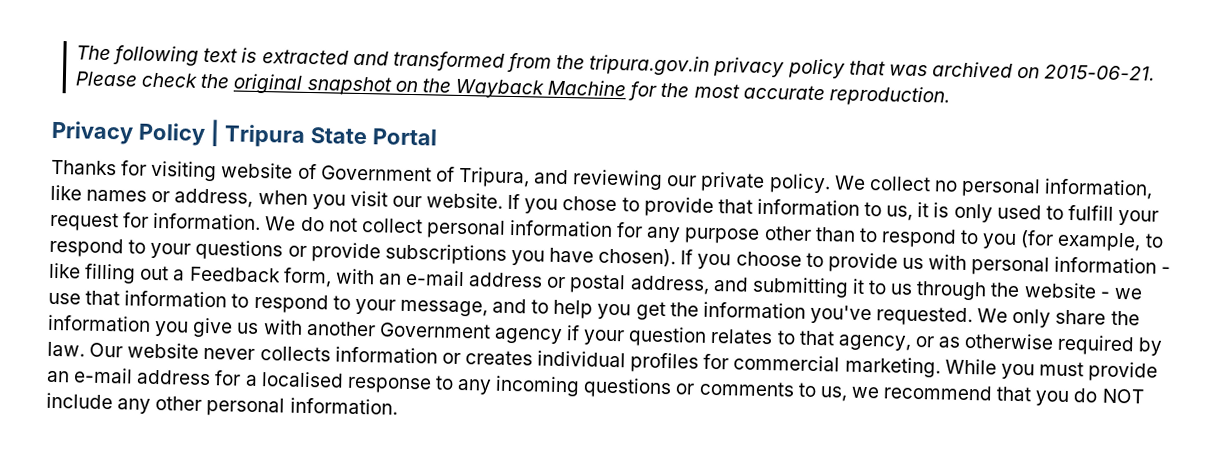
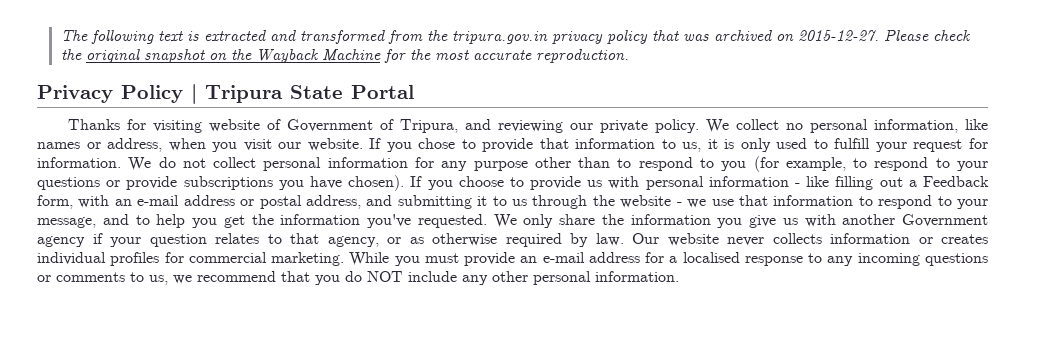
- The following text is extracted and transformed from the tripura.gov.in privacy policy that was archived on 2015-06-21.
+ The following text is extracted and transformed from the tripura.gov.in privacy policy that was archived on 2015-12-27.

